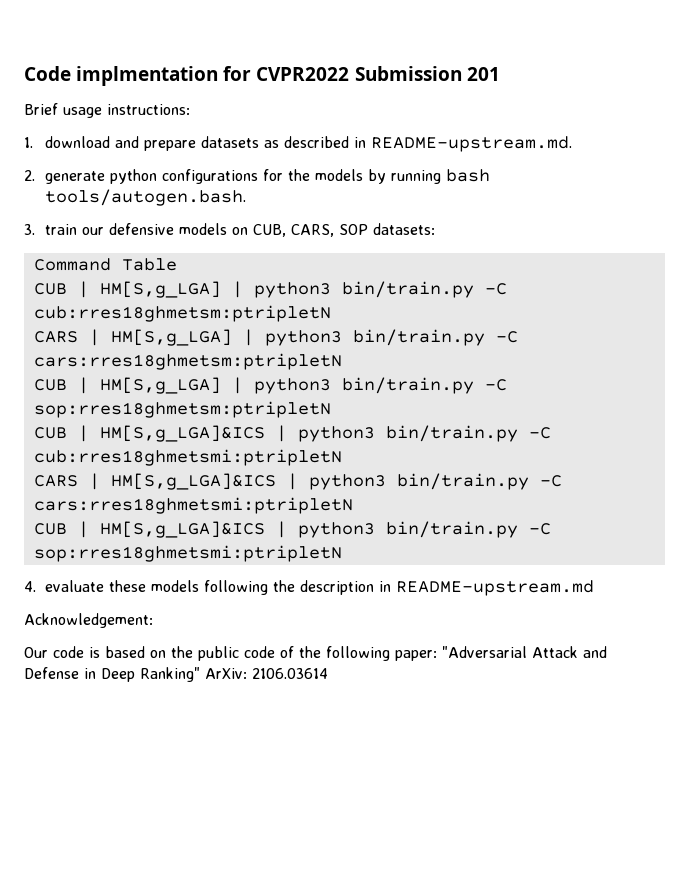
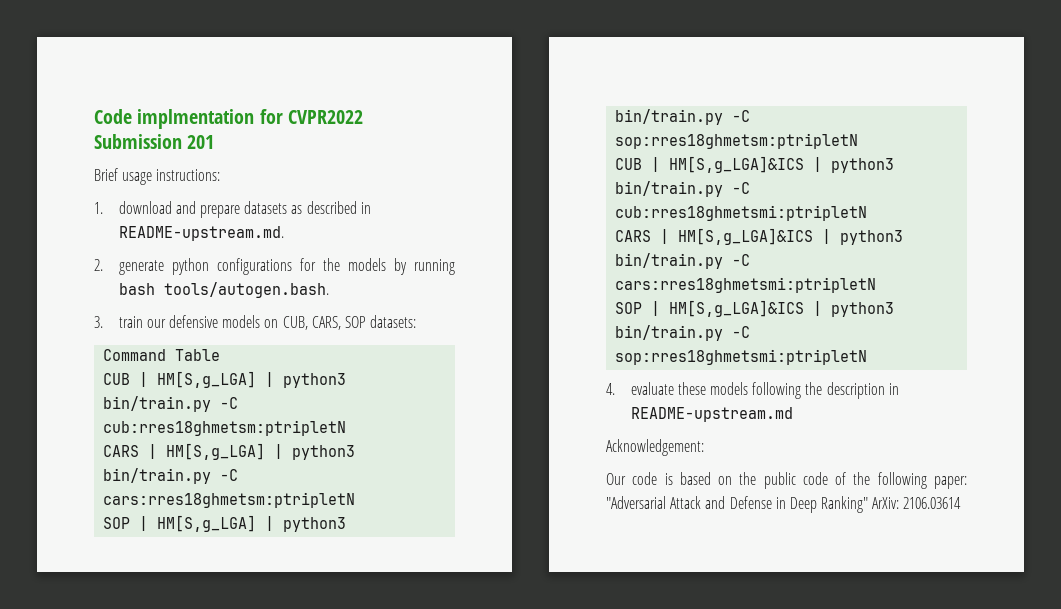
- CUB | HM[S,g_LGA] | python3 bin/train.py -C sop:rres18ghmetsm:ptripletN
+ SOP | HM[S,g_LGA] | python3 bin/train.py -C sop:rres18ghmetsm:ptripletN
- CUB | HM[S,g_LGA]&ICS | python3 bin/train.py -C sop:rres18ghmetsmi:ptripletN
+ SOP | HM[S,g_LGA]&ICS | python3 bin/train.py -C sop:rres18ghmetsmi:ptripletN

